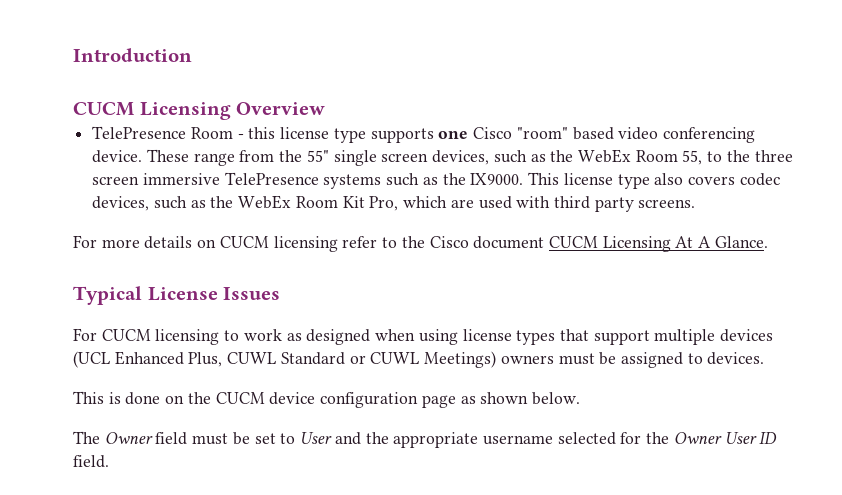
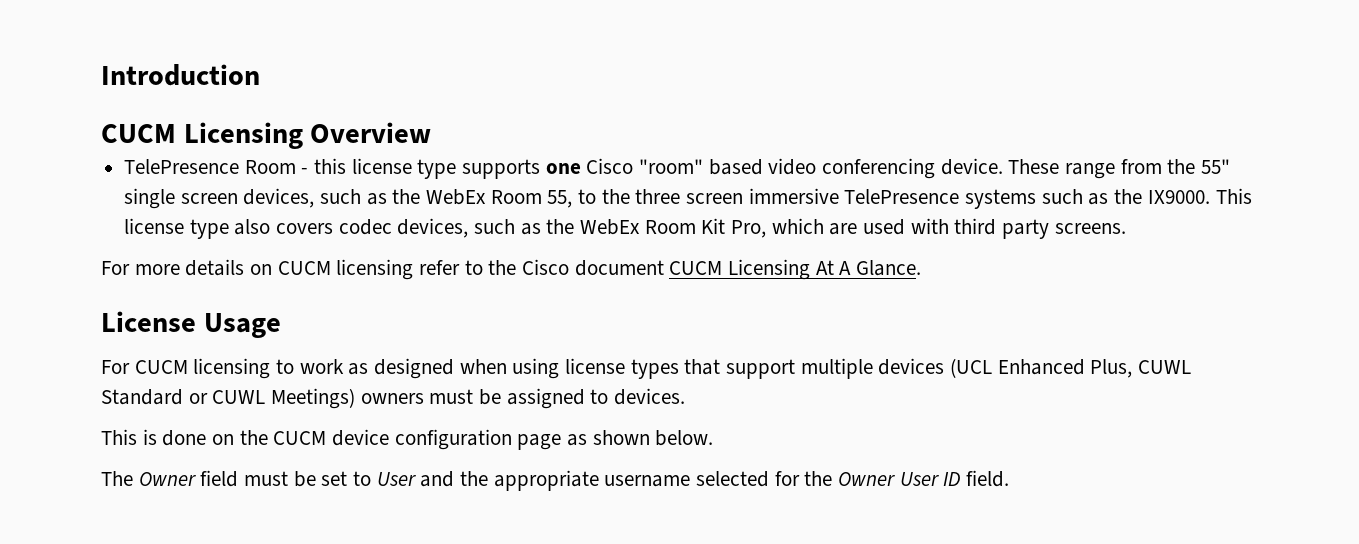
- Typical License Issues
+ License Usage

